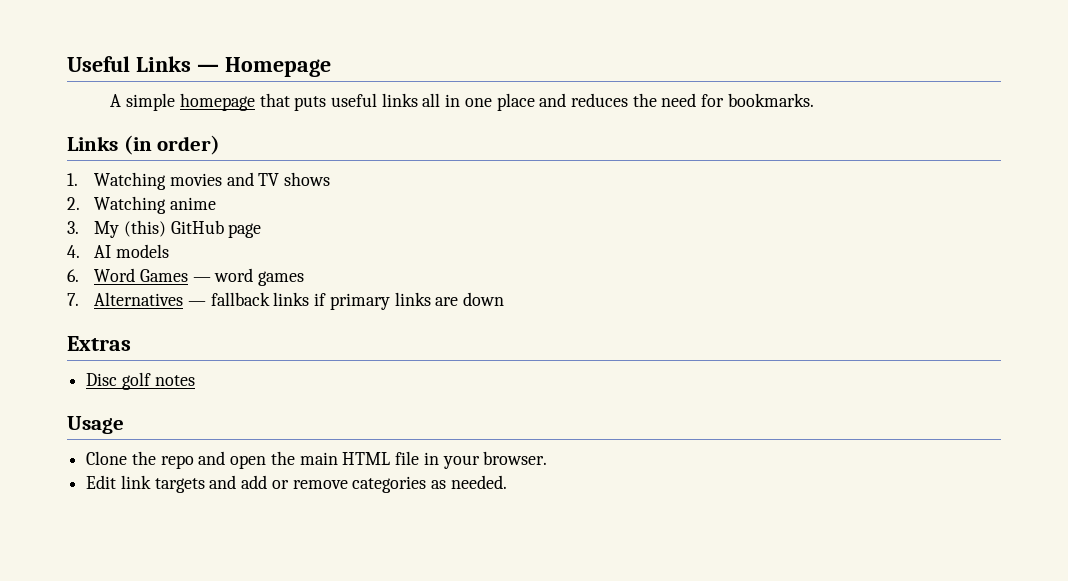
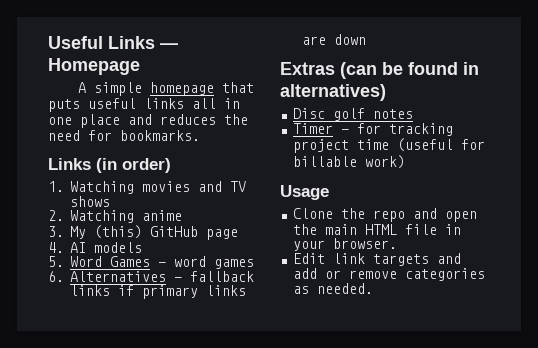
- 6. Word Games — word games
+ 5. Word Games — word games
- 7. Alternatives — fallback links if primary links are down
+ 6. Alternatives — fallback links if primary links are down
- Extras
+ Extras (can be found in alternatives)
  Disc golf notes
+ Timer — for tracking project time (useful for billable work)

